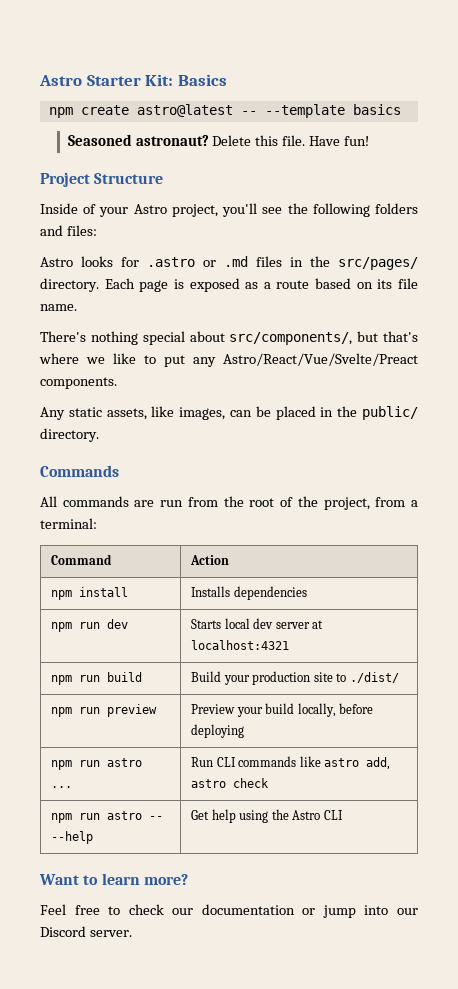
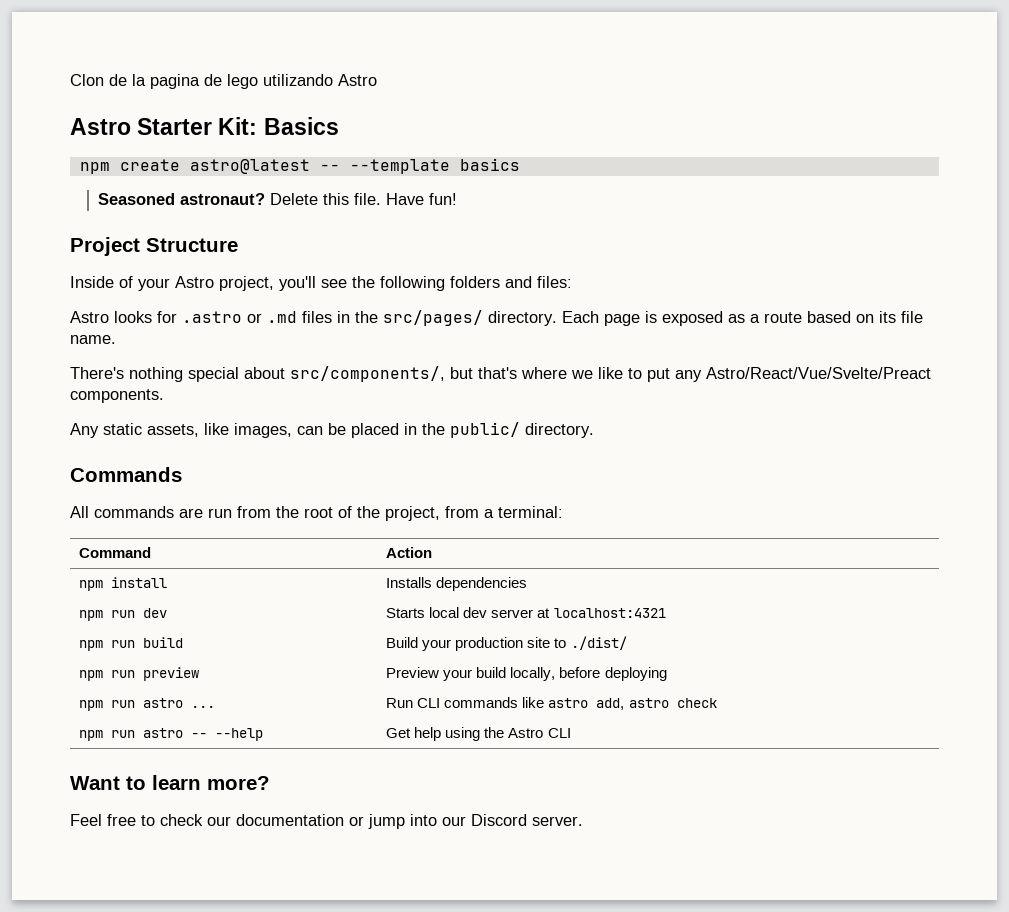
+ Clon de la pagina de lego utilizando Astro

